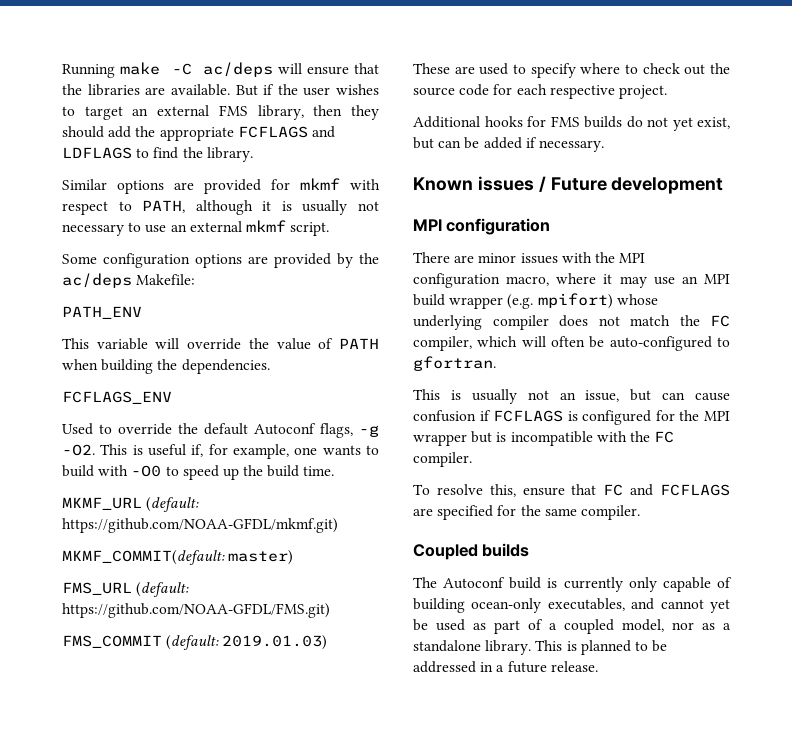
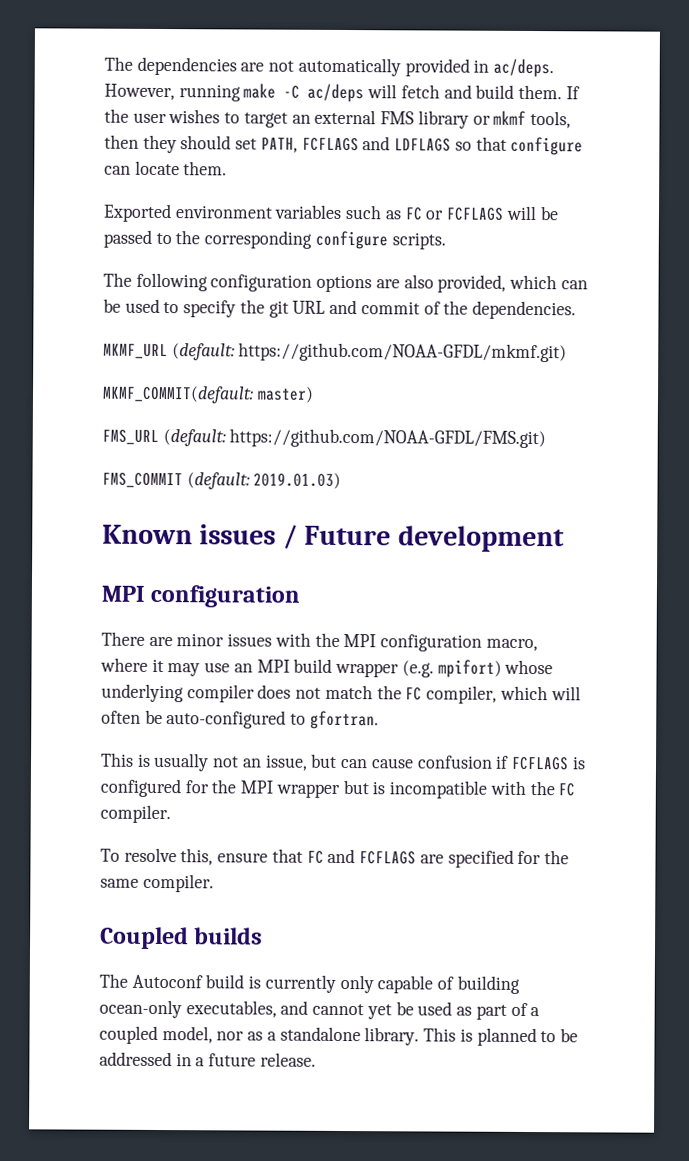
- Running make -C ac/deps will ensure that the libraries are available. But if the user wishes to target an external FMS library, then they should add the appropriate FCFLAGS and LDFLAGS to find the library.
- Similar options are provided for mkmf with respect to PATH, although it is usually not necessary to use an external mkmf script.
- Some configuration options are provided by the ac/deps Makefile:
- PATH_ENV
- This variable will override the value of PATH when building the dependencies.
- FCFLAGS_ENV
- Used to override the default Autoconf flags, -g -O2. This is useful if, for example, one wants to build with -O0 to speed up the build time.
+ The dependencies are not automatically provided in ac/deps. However, running make -C ac/deps will fetch and build them. If the user wishes to target an external FMS library or mkmf tools, then they should set PATH, FCFLAGS and LDFLAGS so that configure can locate them.
+ Exported environment variables such as FC or FCFLAGS will be passed to the corresponding configure scripts.
+ The following configuration options are also provided, which can be used to specify the git URL and commit of the dependencies.
- These are used to specify where to check out the source code for each respective project.
- Additional hooks for FMS builds do not yet exist, but can be added if necessary.

